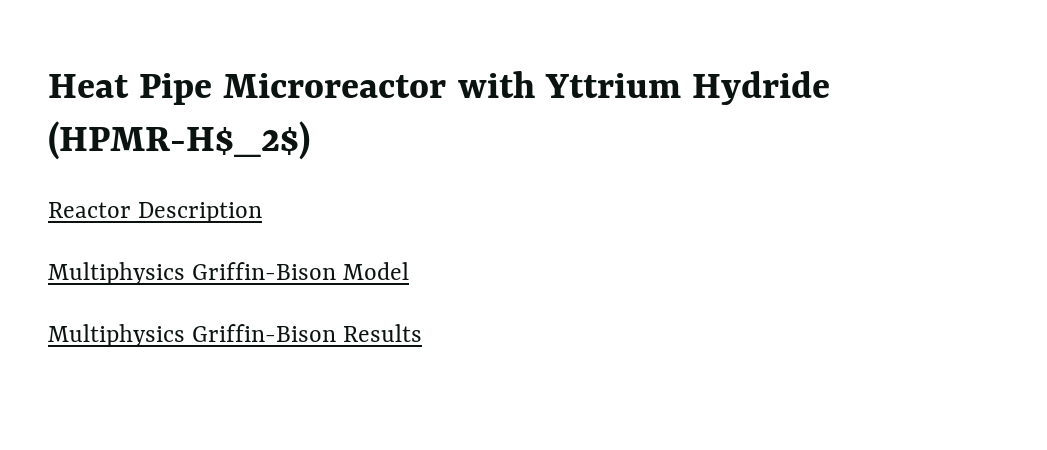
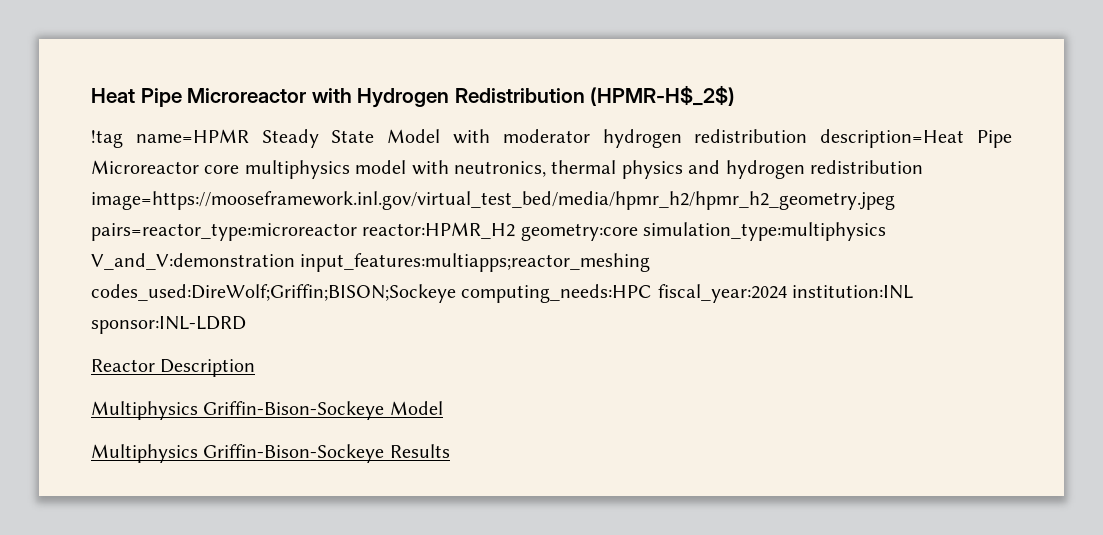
- Heat Pipe Microreactor with Yttrium Hydride (HPMR-H$_2$)
+ Heat Pipe Microreactor with Hydrogen Redistribution (HPMR-H$_2$)
+ !tag name=HPMR Steady State Model with moderator hydrogen redistribution description=Heat Pipe Microreactor core multiphysics model with neutronics, thermal physics and hydrogen redistribution image=https://mooseframework.inl.gov/virtual_test_bed/media/hpmr_h2/hpmr_h2_geometry.jpeg pairs=reactor_type:microreactor reactor:HPMR_H2 geometry:core simulation_type:multiphysics V_and_V:demonstration input_features:multiapps;reactor_meshing codes_used:DireWolf;Griffin;BISON;Sockeye computing_needs:HPC fiscal_year:2024 institution:INL sponsor:INL-LDRD
- Multiphysics Griffin-Bison Model
+ Multiphysics Griffin-Bison-Sockeye Model
- Multiphysics Griffin-Bison Results
+ Multiphysics Griffin-Bison-Sockeye Results

